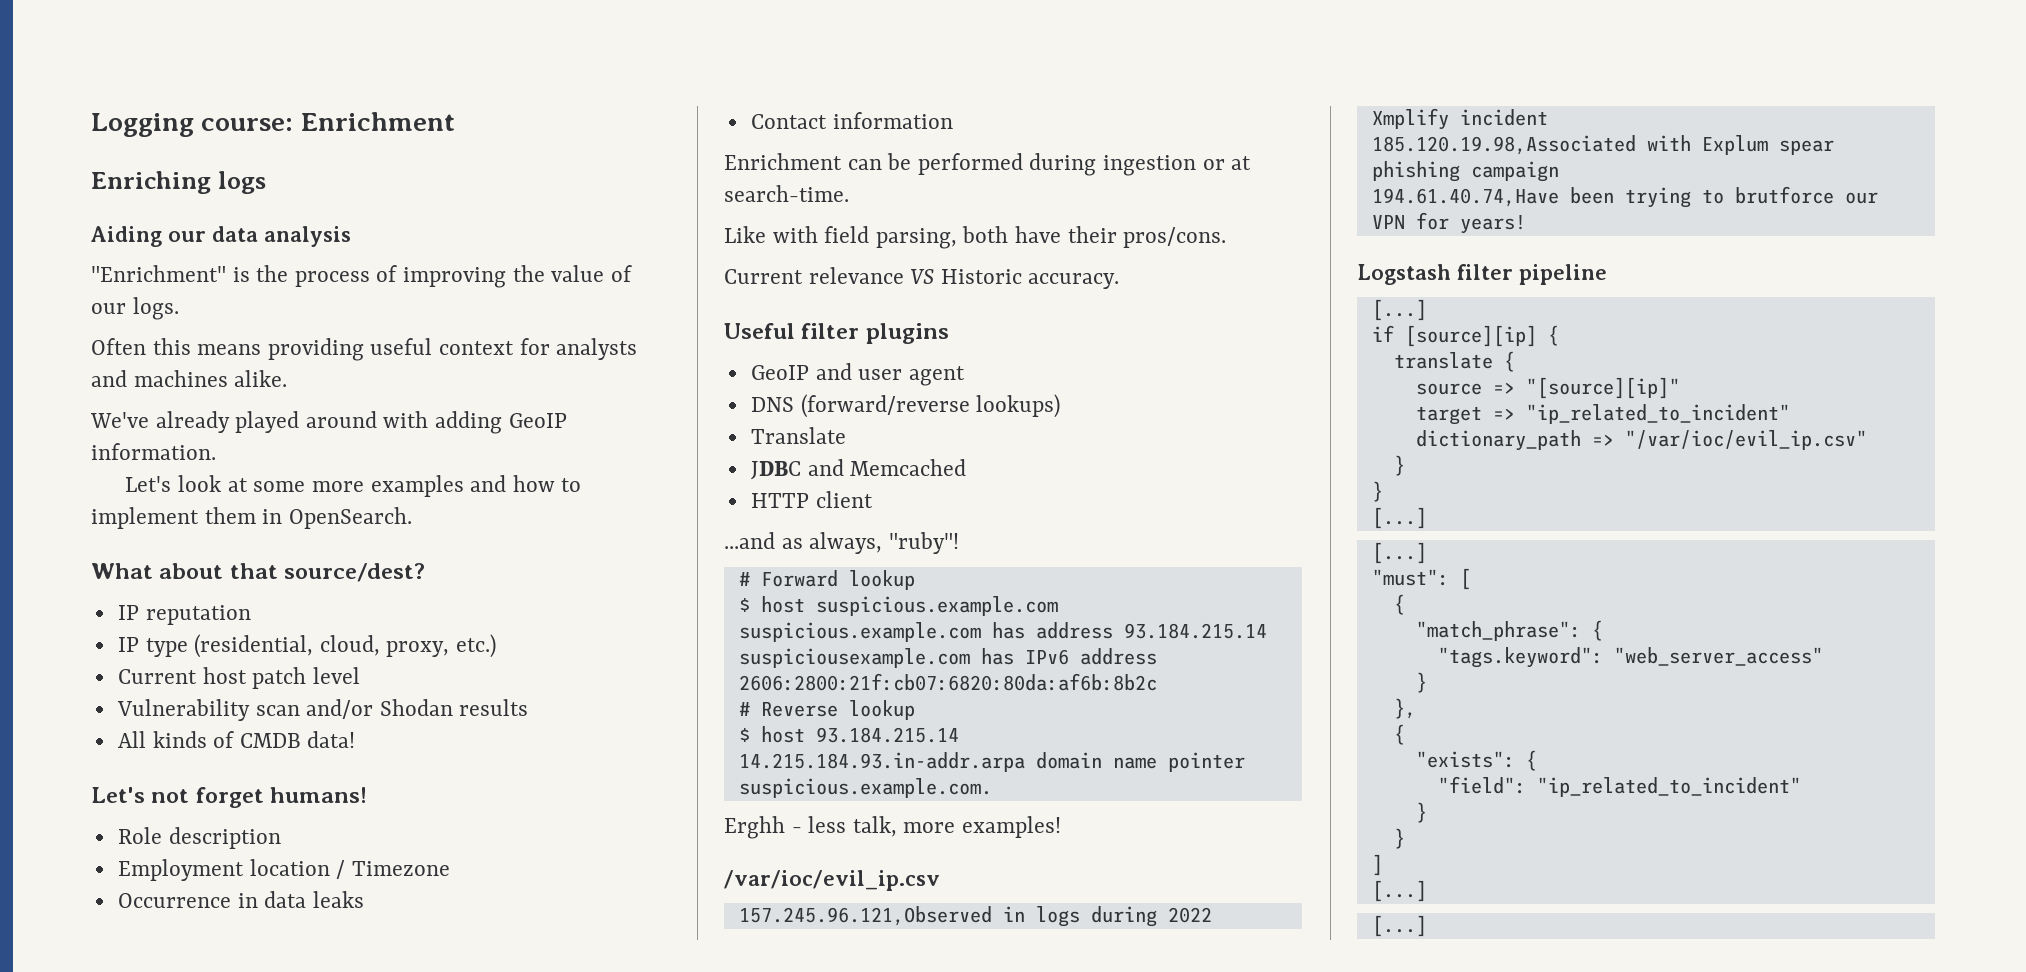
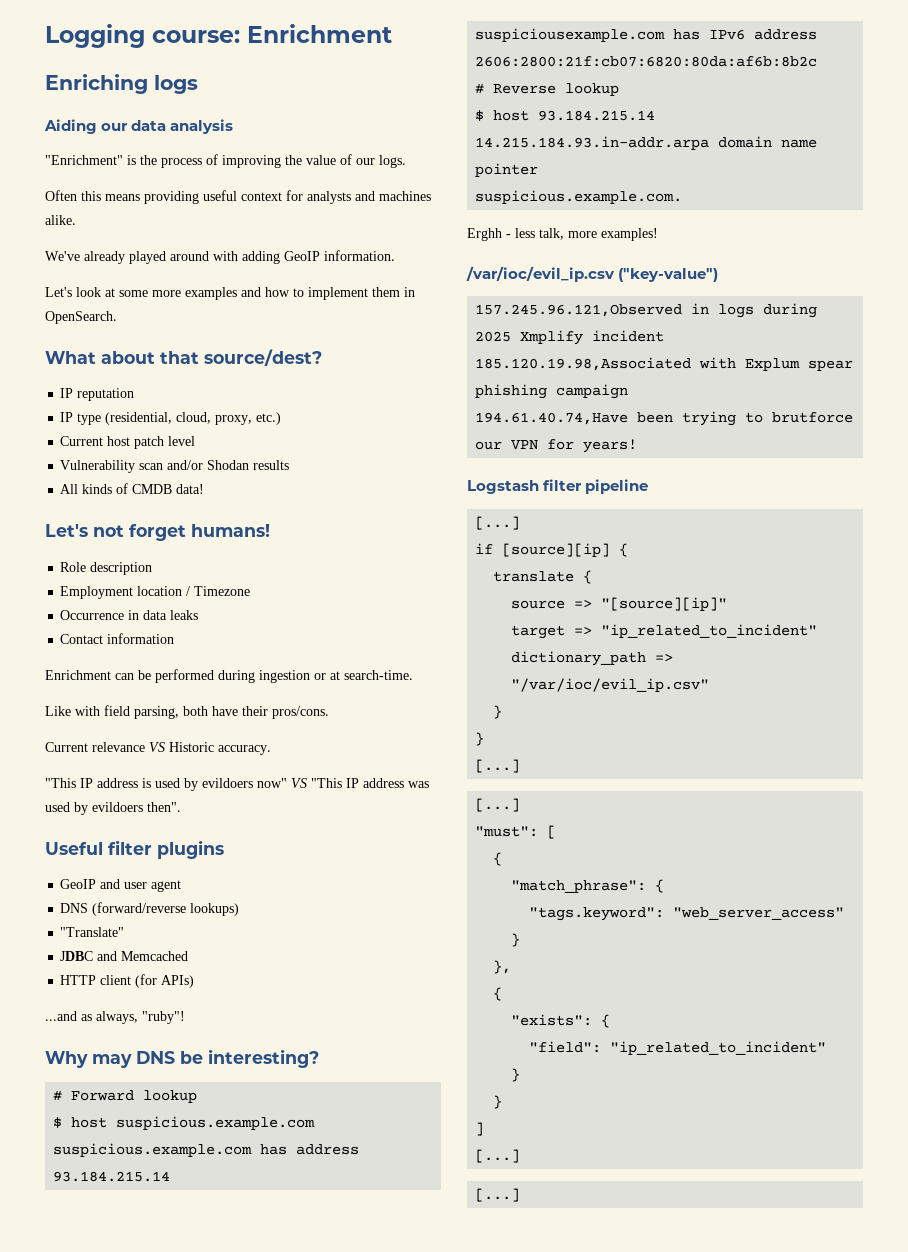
+ "This IP address is used by evildoers now" VS "This IP address was used by evildoers then".
- Translate
+ "Translate"
- HTTP client
+ HTTP client (for APIs)
+ Why may DNS be interesting?
- /var/ioc/evil_ip.csv
+ /var/ioc/evil_ip.csv ("key-value")
- 157.245.96.121,Observed in logs during 2022 Xmplify incident
+ 157.245.96.121,Observed in logs during 2025 Xmplify incident

